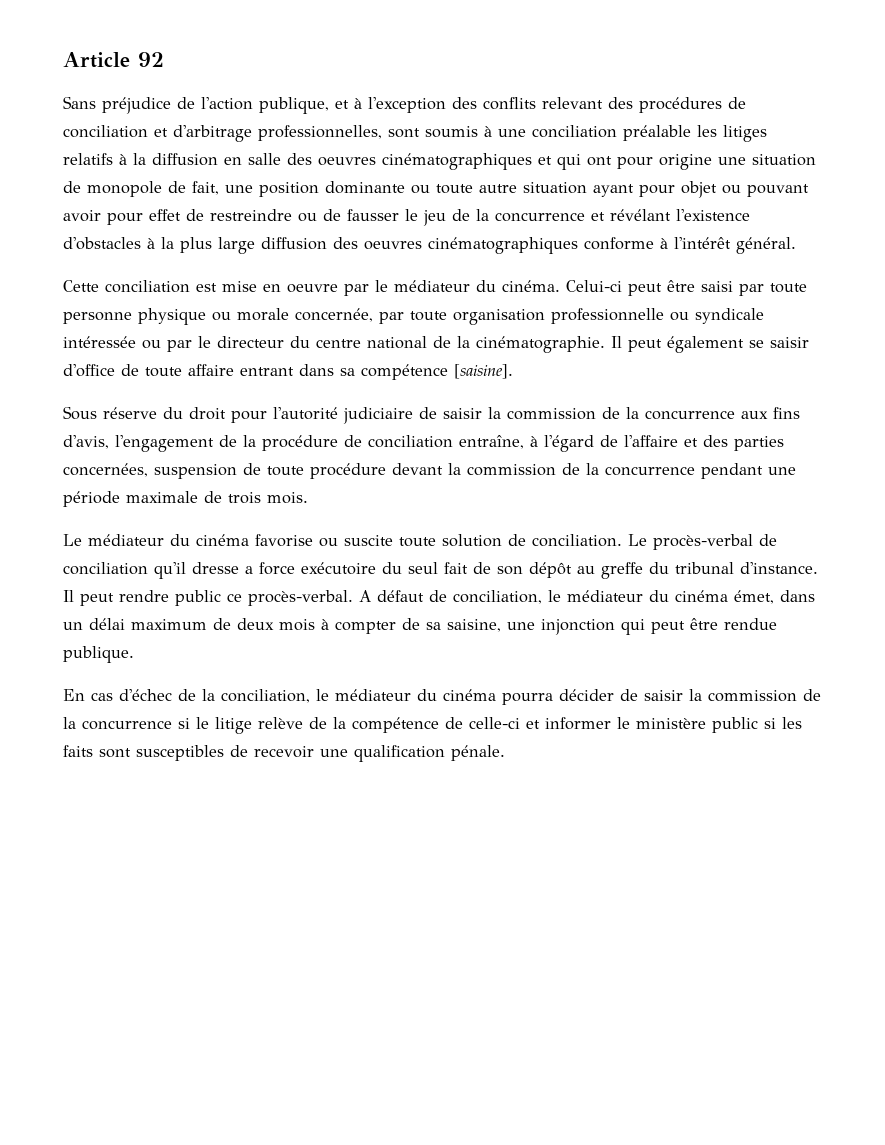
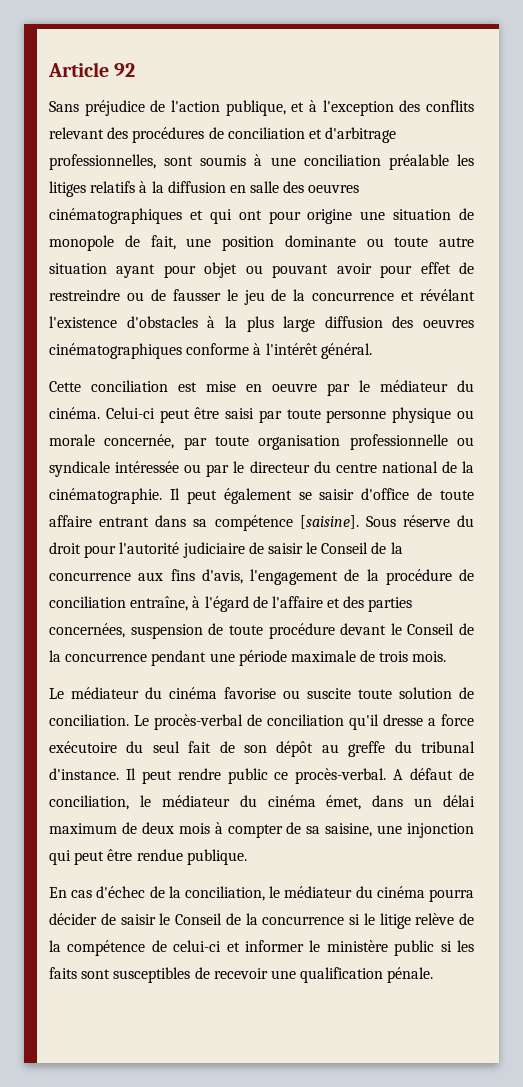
- Il peut également se saisir d'office de toute affaire entrant dans sa compétence [saisine].
- Sous réserve du droit pour l'autorité judiciaire de saisir la commission de la concurrence aux fins d'avis, l'engagement de la procédure de conciliation entraîne, à l'égard de l'affaire et des parties concernées, suspension de toute procédure devant la commission de la concurrence pendant une période maximale de trois mois.
+ Il peut également se saisir d'office de toute affaire entrant dans sa compétence [saisine]. Sous réserve du droit pour l'autorité judiciaire de saisir le Conseil de la concurrence aux fins d'avis, l'engagement de la procédure de conciliation entraîne, à l'égard de l'affaire et des parties concernées, suspension de toute procédure devant le Conseil de la concurrence pendant une période maximale de trois mois.
- En cas d'échec de la conciliation, le médiateur du cinéma pourra décider de saisir la commission de la concurrence si le litige relève de la compétence de celle-ci et informer le ministère public si les faits sont susceptibles de recevoir une qualification pénale.
+ En cas d'échec de la conciliation, le médiateur du cinéma pourra décider de saisir le Conseil de la concurrence si le litige relève de la compétence de celui-ci et informer le ministère public si les faits sont susceptibles de recevoir une qualification pénale.

